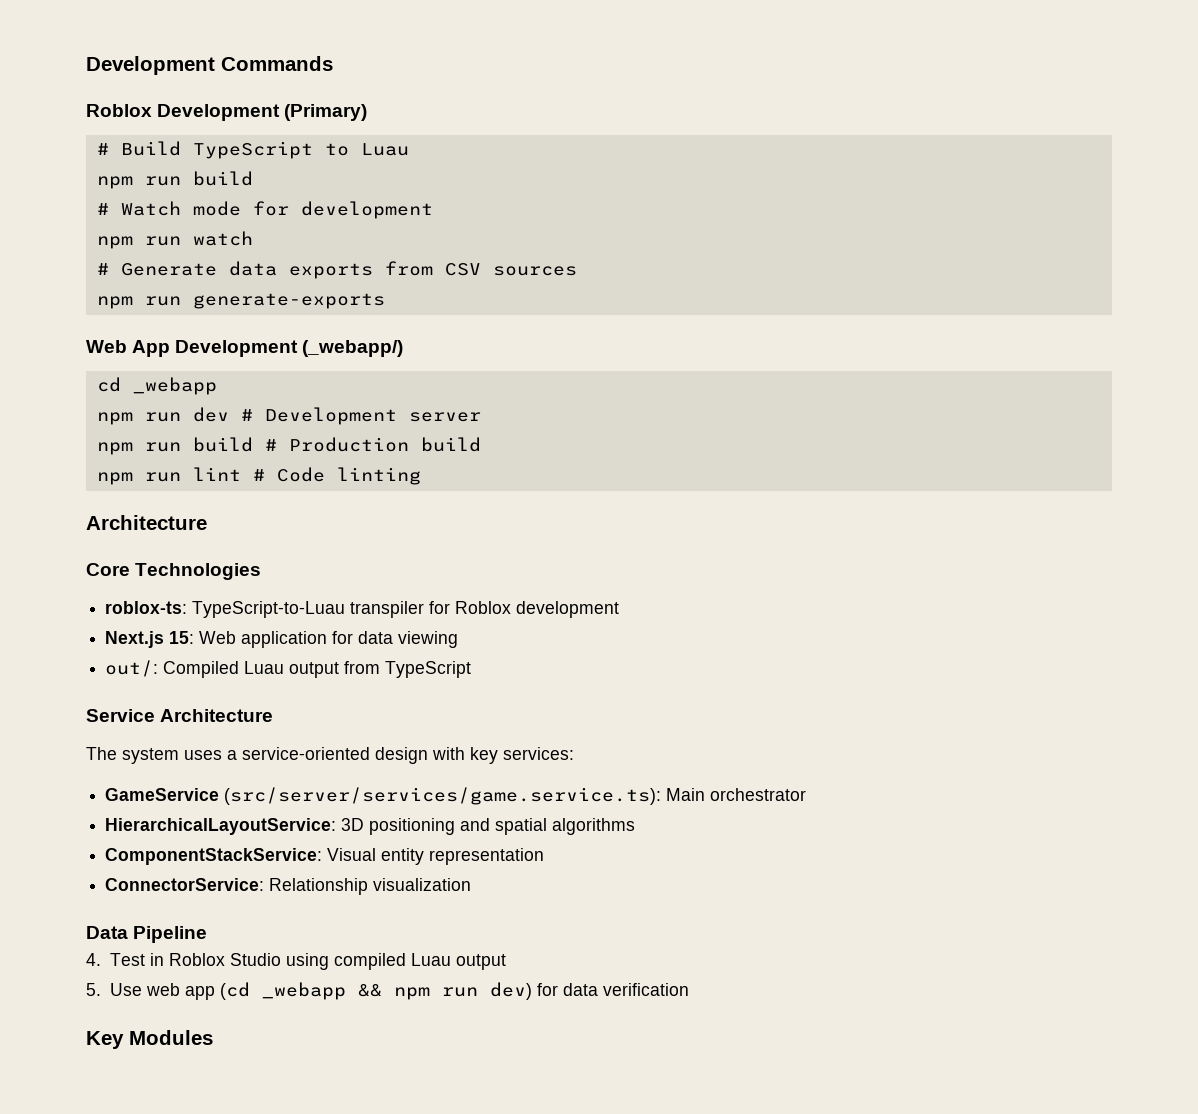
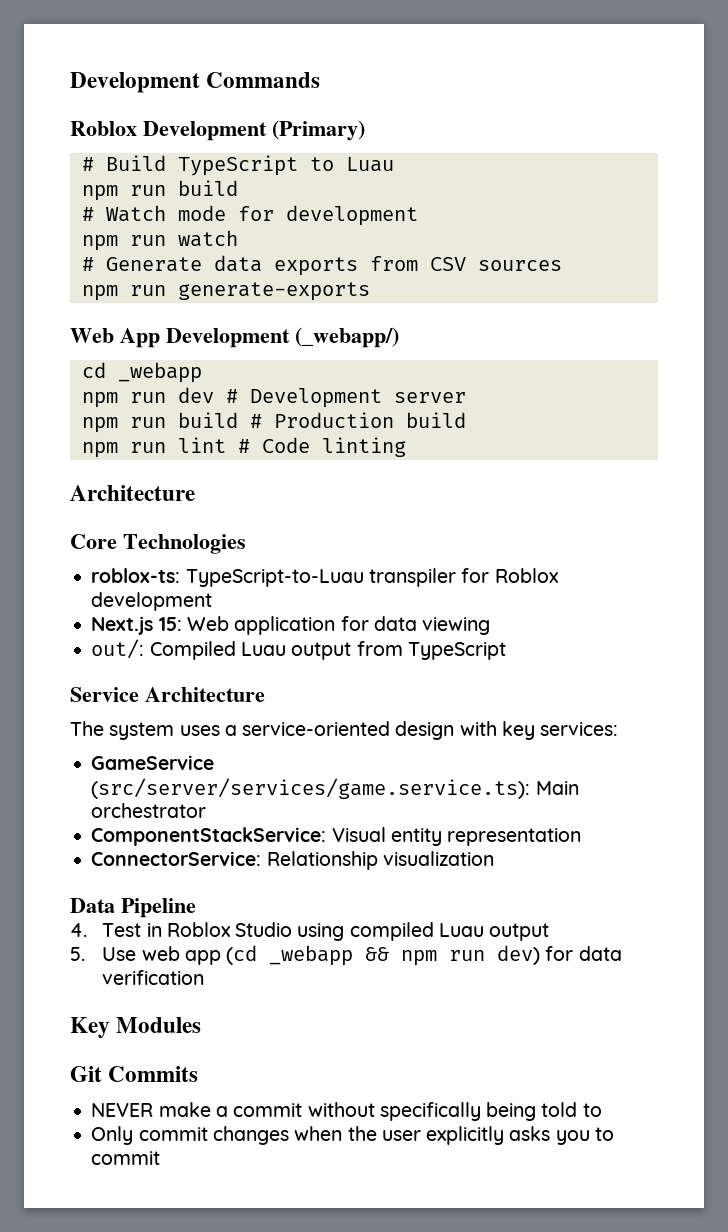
- HierarchicalLayoutService: 3D positioning and spatial algorithms
+ Git Commits
+ NEVER make a commit without specifically being told to
+ Only commit changes when the user explicitly asks you to commit

